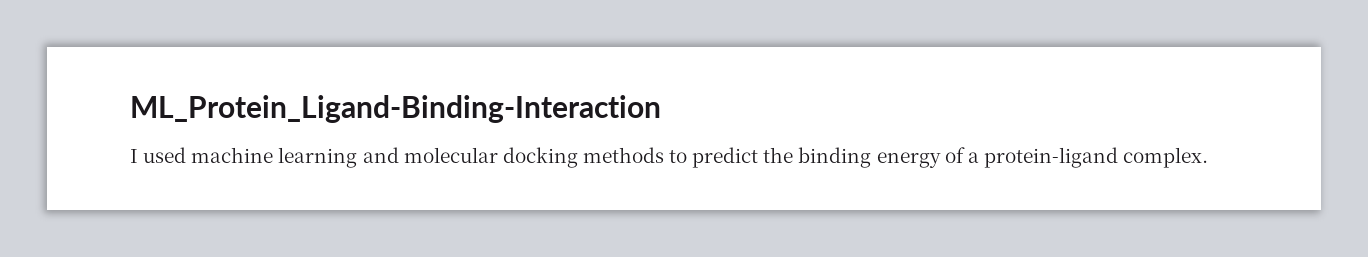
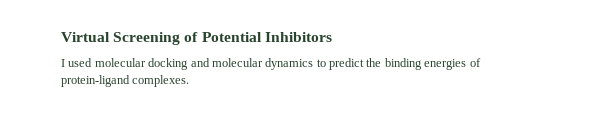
- ML_Protein_Ligand-Binding-Interaction
- I used machine learning and molecular docking methods to predict the binding energy of a protein-ligand complex.
+ Virtual Screening of Potential Inhibitors
+ I used molecular docking and molecular dynamics to predict the binding energies of protein-ligand complexes.

